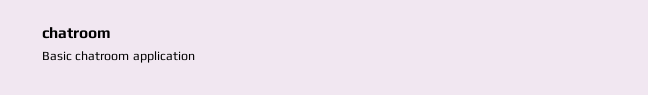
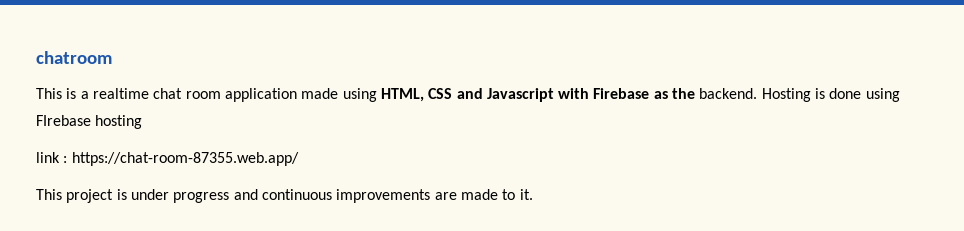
- Basic chatroom application
+ This is a realtime chat room application made using HTML, CSS and Javascript with Firebase as the backend. Hosting is done using FIrebase hosting
+ link : https://chat-room-87355.web.app/
+ This project is under progress and continuous improvements are made to it.

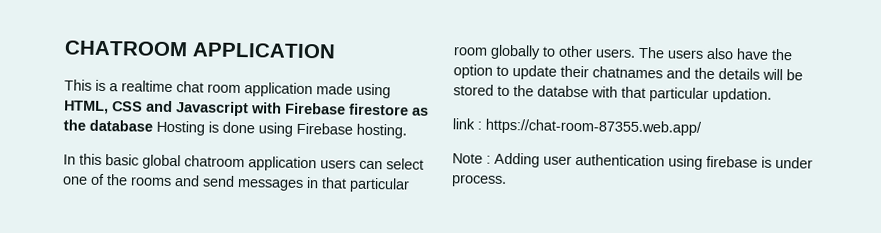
- chatroom
+ CHATROOM APPLICATION
- This is a realtime chat room application made using HTML, CSS and Javascript with Firebase as the backend. Hosting is done using FIrebase hosting
+ This is a realtime chat room application made using HTML, CSS and Javascript with Firebase firestore as the database Hosting is done using Firebase hosting.
+ In this basic global chatroom application users can select one of the rooms and send messages in that particular room globally to other users. The users also have the option to update their chatnames and the details will be stored to the databse with that particular updation.
  link : https://chat-room-87355.web.app/
- This project is under progress and continuous improvements are made to it.
+ Note : Adding user authentication using firebase is under process.

